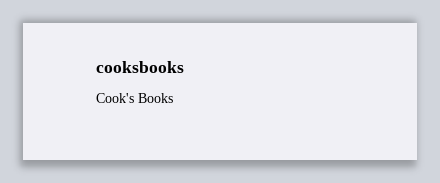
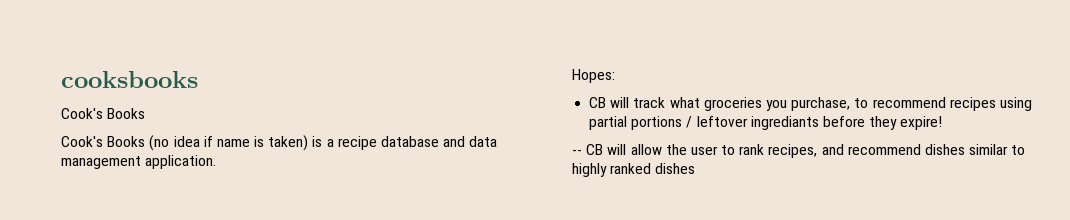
+ Cook's Books (no idea if name is taken) is a recipe database and data management application.
+ Hopes:
+ CB will track what groceries you purchase, to recommend recipes using partial portions / leftover ingrediants before they expire!
+ -- CB will allow the user to rank recipes, and recommend dishes similar to highly ranked dishes

